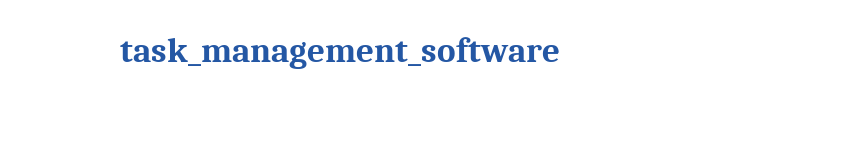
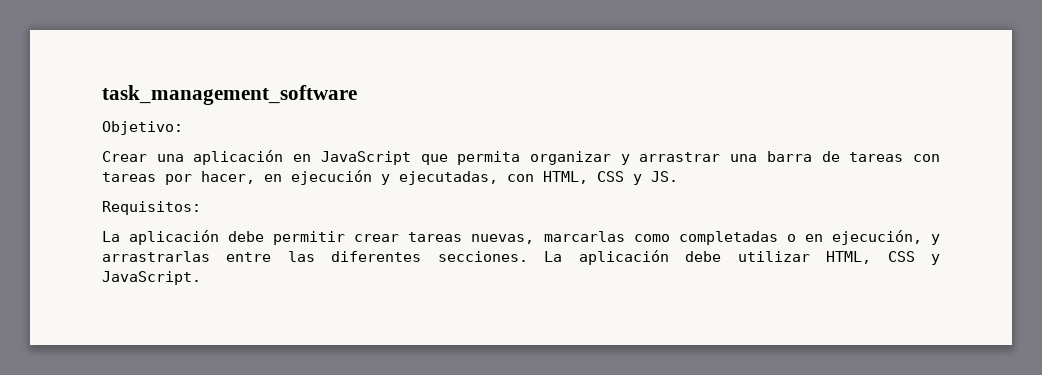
+ Objetivo:
+ Crear una aplicación en JavaScript que permita organizar y arrastrar una barra de tareas con tareas por hacer, en ejecución y ejecutadas, con HTML, CSS y JS.
+ Requisitos:
+ La aplicación debe permitir crear tareas nuevas, marcarlas como completadas o en ejecución, y arrastrarlas entre las diferentes secciones. La aplicación debe utilizar HTML, CSS y JavaScript.

